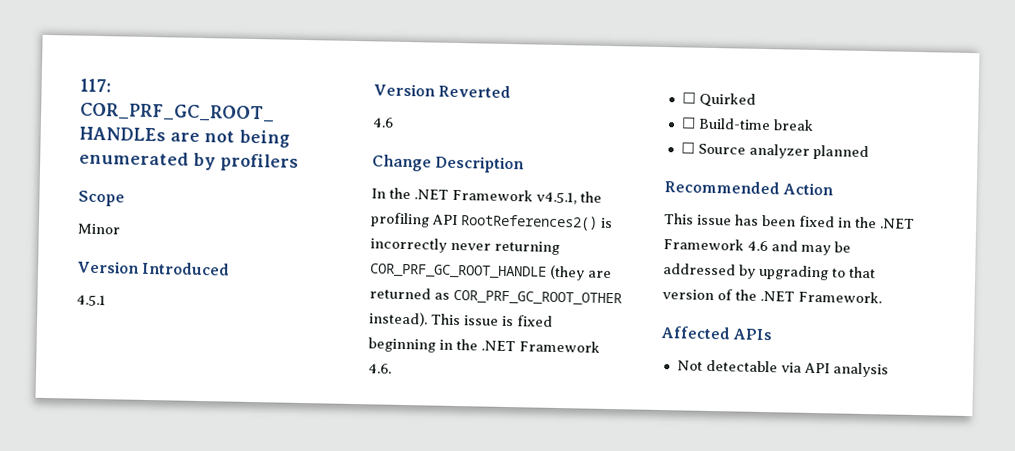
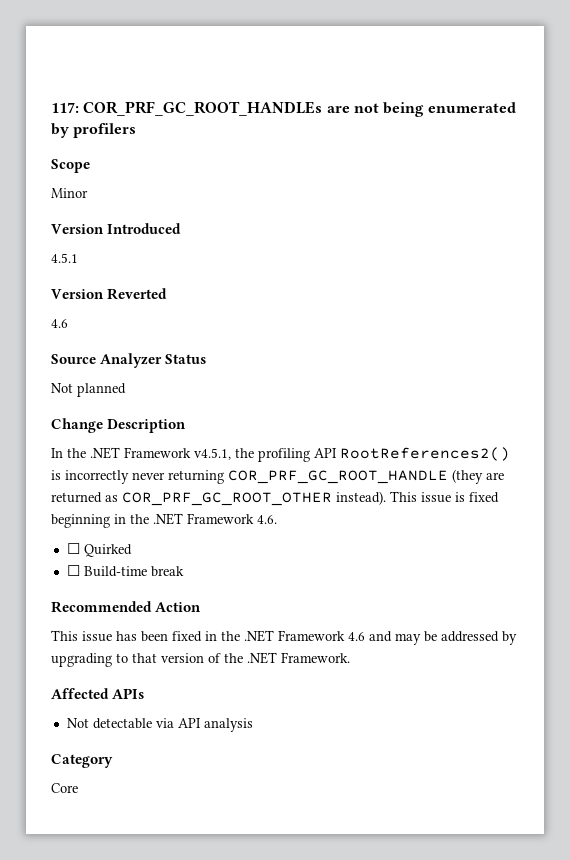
+ Source Analyzer Status
+ Not planned
- ☐ Source analyzer planned
+ Category
+ Core

